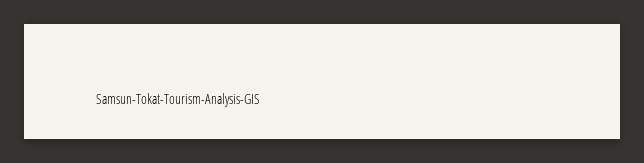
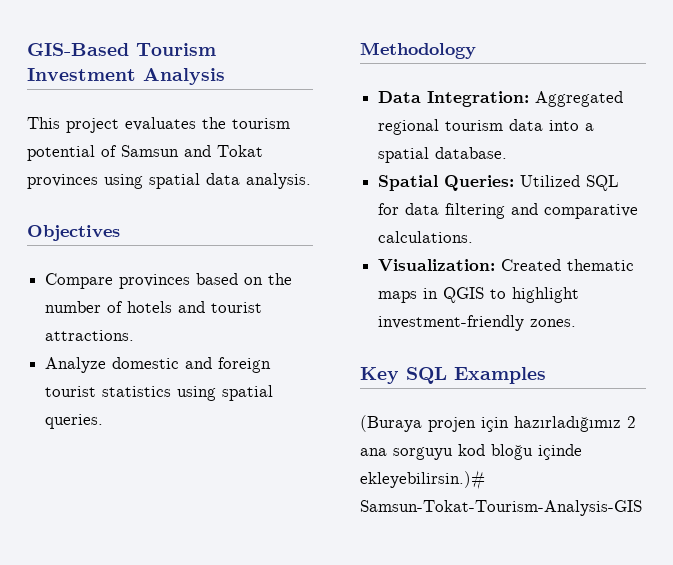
- Samsun-Tokat-Tourism-Analysis-GIS
+ GIS-Based Tourism Investment Analysis
+ This project evaluates the tourism potential of Samsun and Tokat provinces using spatial data analysis.
+ Objectives
+ Compare provinces based on the number of hotels and tourist attractions.
+ Analyze domestic and foreign tourist statistics using spatial queries.
+ Methodology
+ Data Integration: Aggregated regional tourism data into a spatial database.
+ Spatial Queries: Utilized SQL for data filtering and comparative calculations.
+ Visualization: Created thematic maps in QGIS to highlight investment-friendly zones.
+ Key SQL Examples
+ (Buraya projen için hazırladığımız 2 ana sorguyu kod bloğu içinde ekleyebilirsin.)# Samsun-Tokat-Tourism-Analysis-GIS

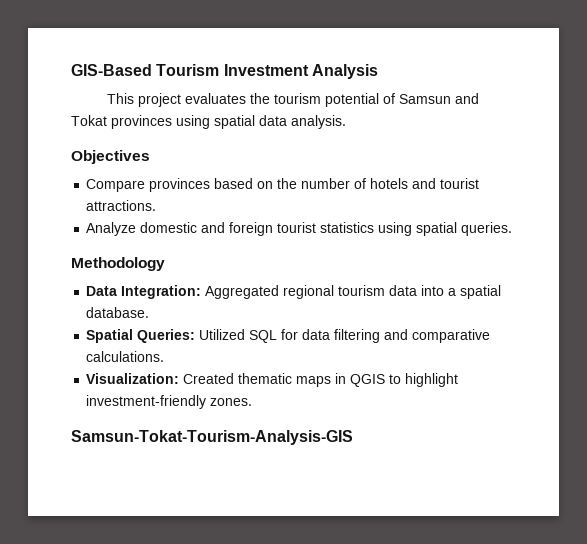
- Key SQL Examples
- (Buraya projen için hazırladığımız 2 ana sorguyu kod bloğu içinde ekleyebilirsin.)# Samsun-Tokat-Tourism-Analysis-GIS
+ Samsun-Tokat-Tourism-Analysis-GIS

